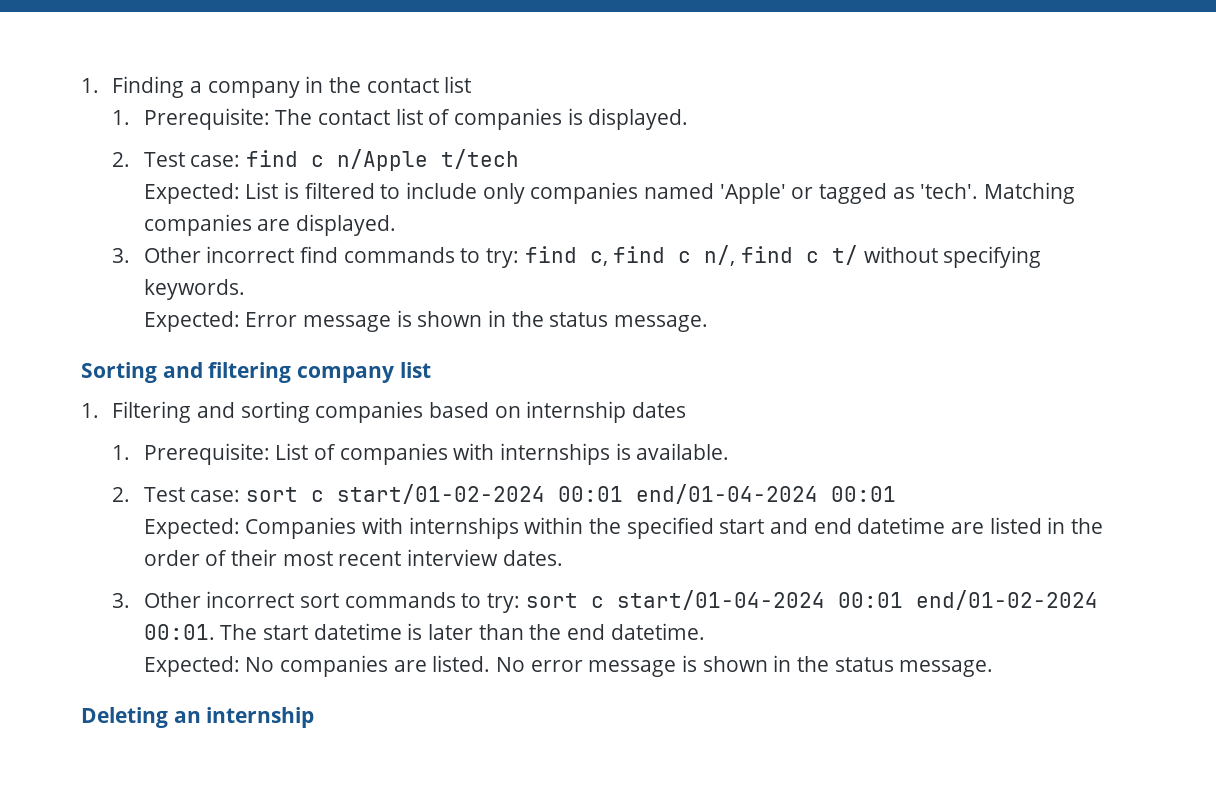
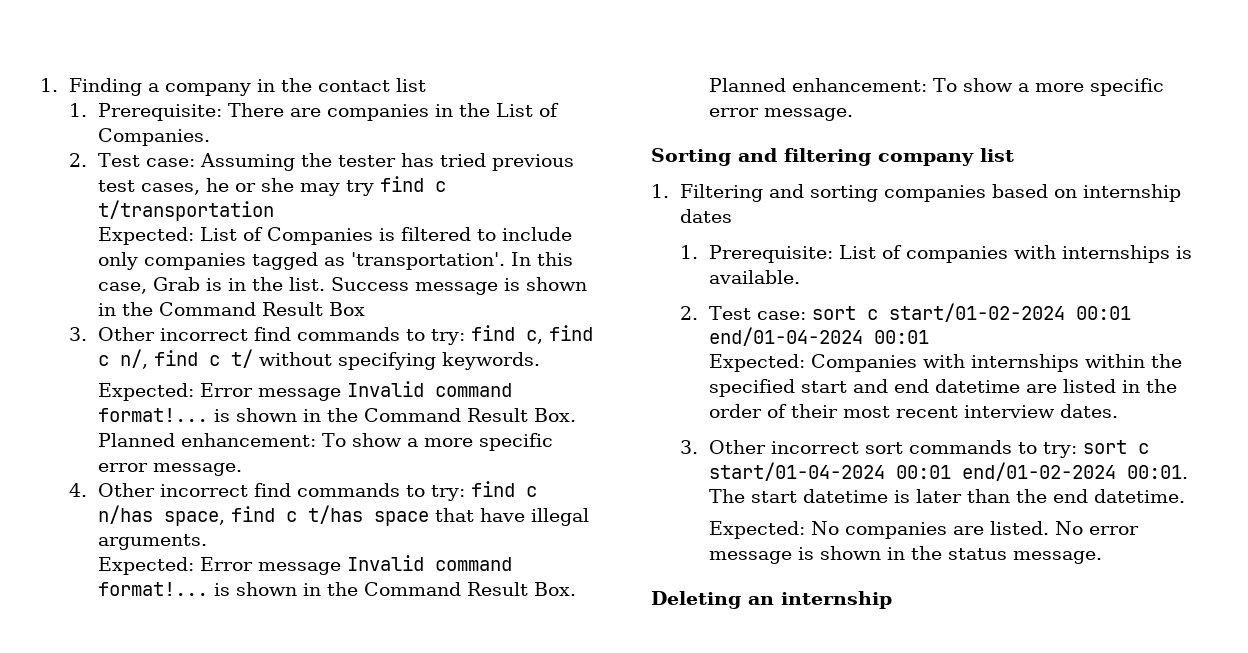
- 1. Prerequisite: The contact list of companies is displayed.
- 2. Test case: find c n/Apple t/tech
+ 1. Prerequisite: There are companies in the List of Companies.
+ 2. Test case: Assuming the tester has tried previous test cases, he or she may try find c t/transportation
- Expected: List is filtered to include only companies named 'Apple' or tagged as 'tech'. Matching companies are displayed.
+ Expected: List of Companies is filtered to include only companies tagged as 'transportation'. In this case, Grab is in the list. Success message is shown in the Command Result Box
  3. Other incorrect find commands to try: find c, find c n/, find c t/ without specifying keywords.
- Expected: Error message is shown in the status message.
+ Expected: Error message Invalid command format!... is shown in the Command Result Box. Planned enhancement: To show a more specific error message.
+ 4. Other incorrect find commands to try: find c n/has space, find c t/has space that have illegal arguments.
+ Expected: Error message Invalid command format!... is shown in the Command Result Box. Planned enhancement: To show a more specific error message.

